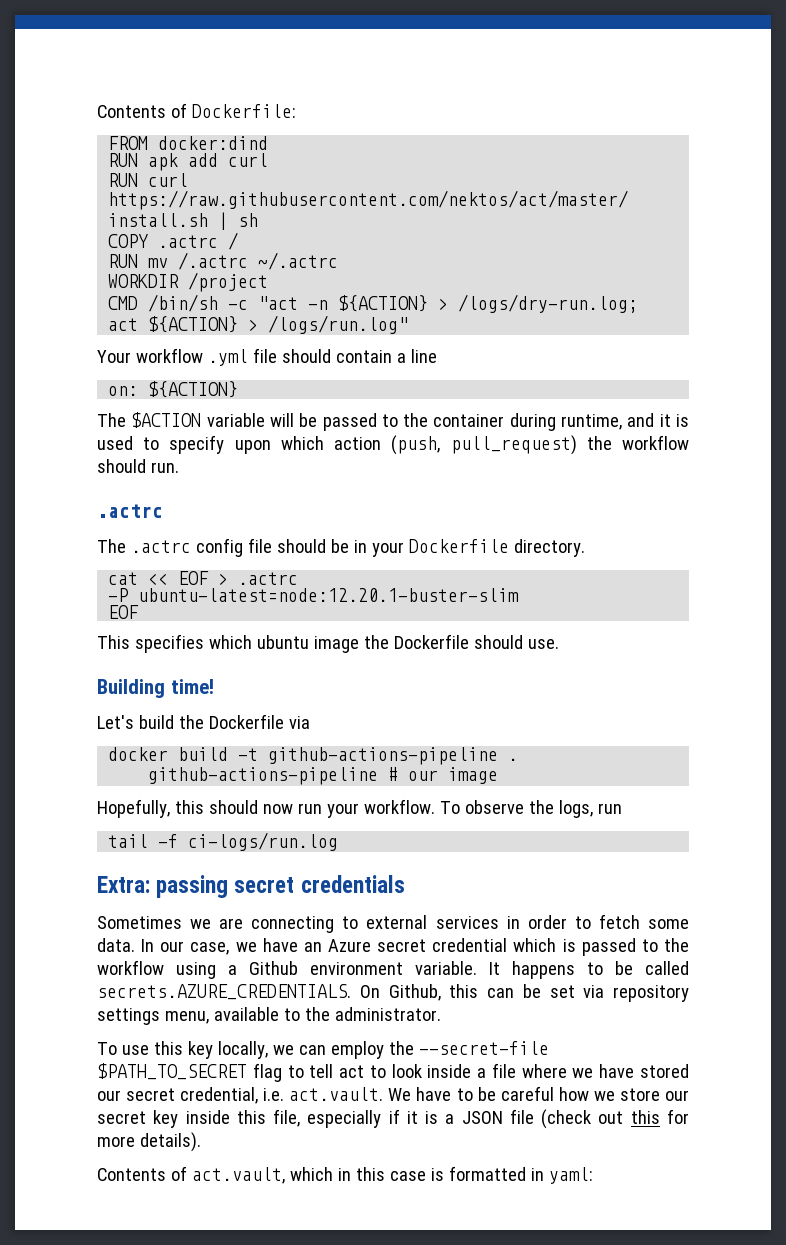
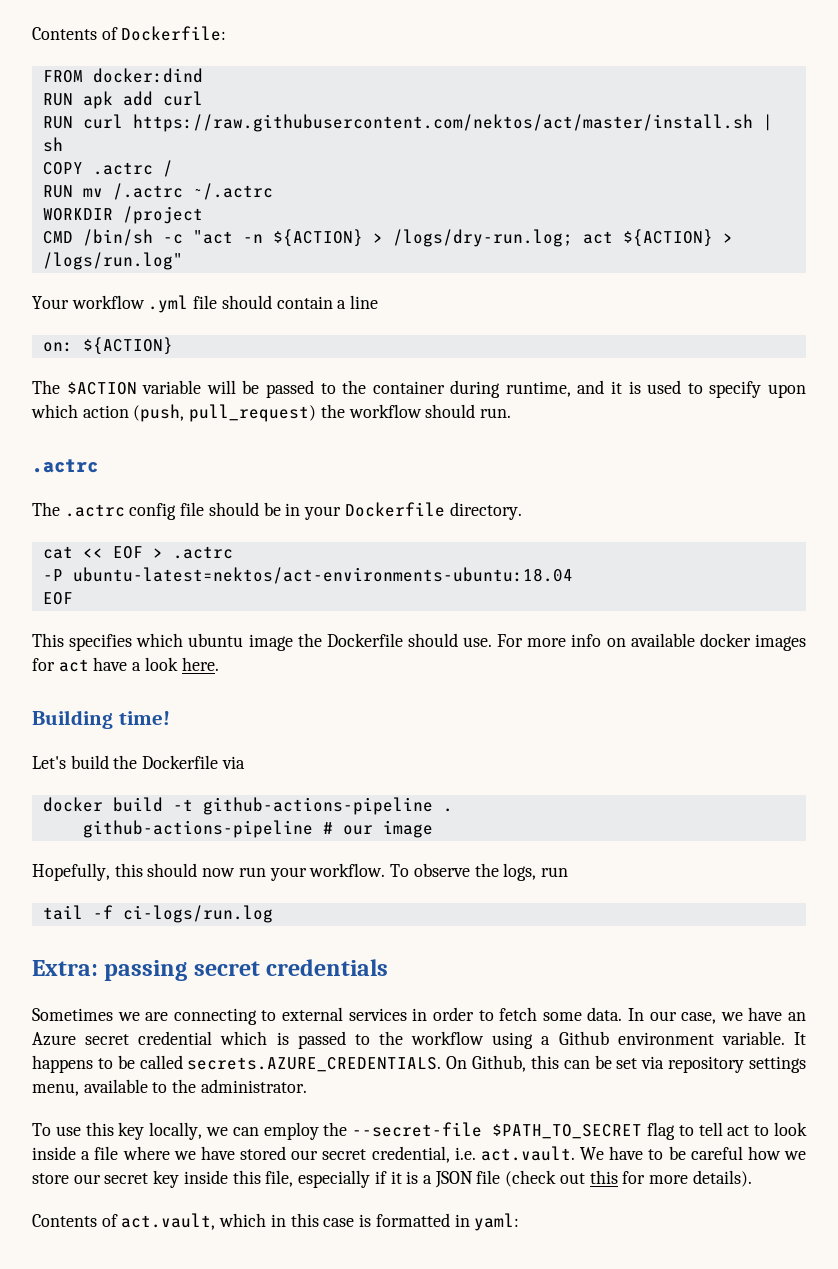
- -P ubuntu-latest=node:12.20.1-buster-slim
+ -P ubuntu-latest=nektos/act-environments-ubuntu:18.04
+ For more info on available docker images for act have a look here.

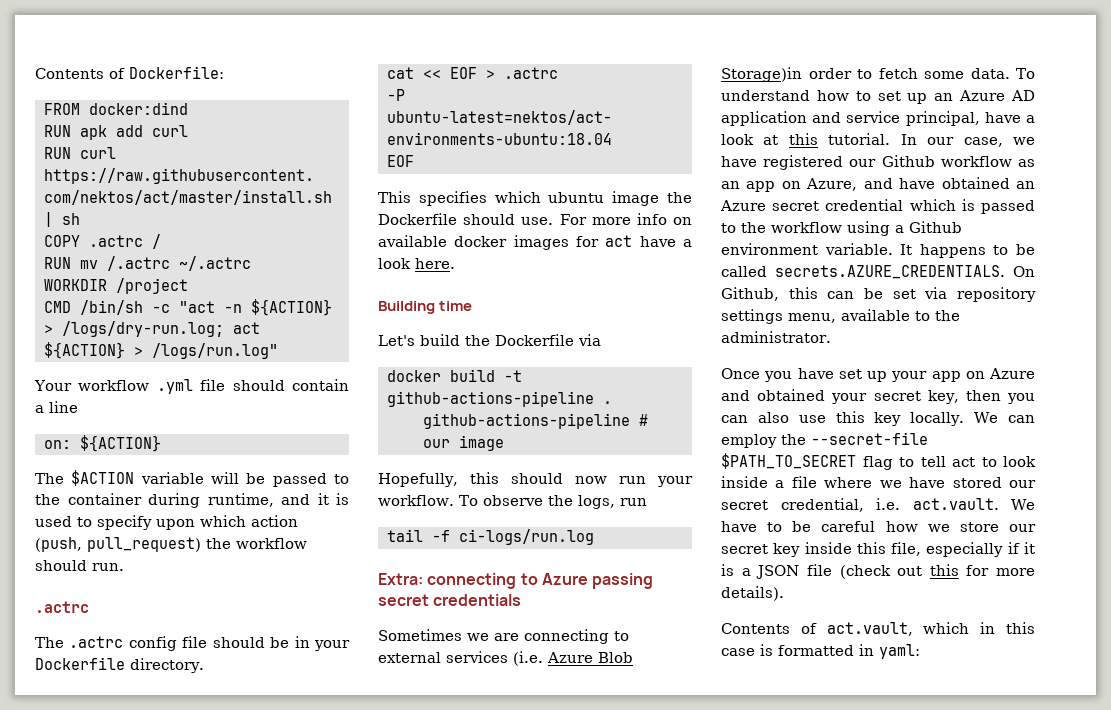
- Building time!
+ Building time
- Extra: passing secret credentials
+ Extra: connecting to Azure passing secret credentials
- Sometimes we are connecting to external services in order to fetch some data.
+ Sometimes we are connecting to external services (i.e. Azure Blob Storage)in order to fetch some data.
+ To understand how to set up an Azure AD application and service principal, have a look at this tutorial.
- In our case, we have an Azure secret credential which is passed to the workflow using a Github environment variable.
+ In our case, we have registered our Github workflow as an app on Azure, and have obtained an Azure secret credential which is passed to the workflow using a Github environment variable.
- To use this key locally, we can employ the --secret-file $PATH_TO_SECRET flag to tell act to look inside a file where we have stored our secret credential, i.e. act.vault. We have to be careful how we store our secret key inside this file, especially if it is a JSON file (check out this for more details).
+ Once you have set up your app on Azure and obtained your secret key, then you can also use this key locally. We can employ the --secret-file $PATH_TO_SECRET flag to tell act to look inside a file where we have stored our secret credential, i.e. act.vault. We have to be careful how we store our secret key inside this file, especially if it is a JSON file (check out this for more details).

